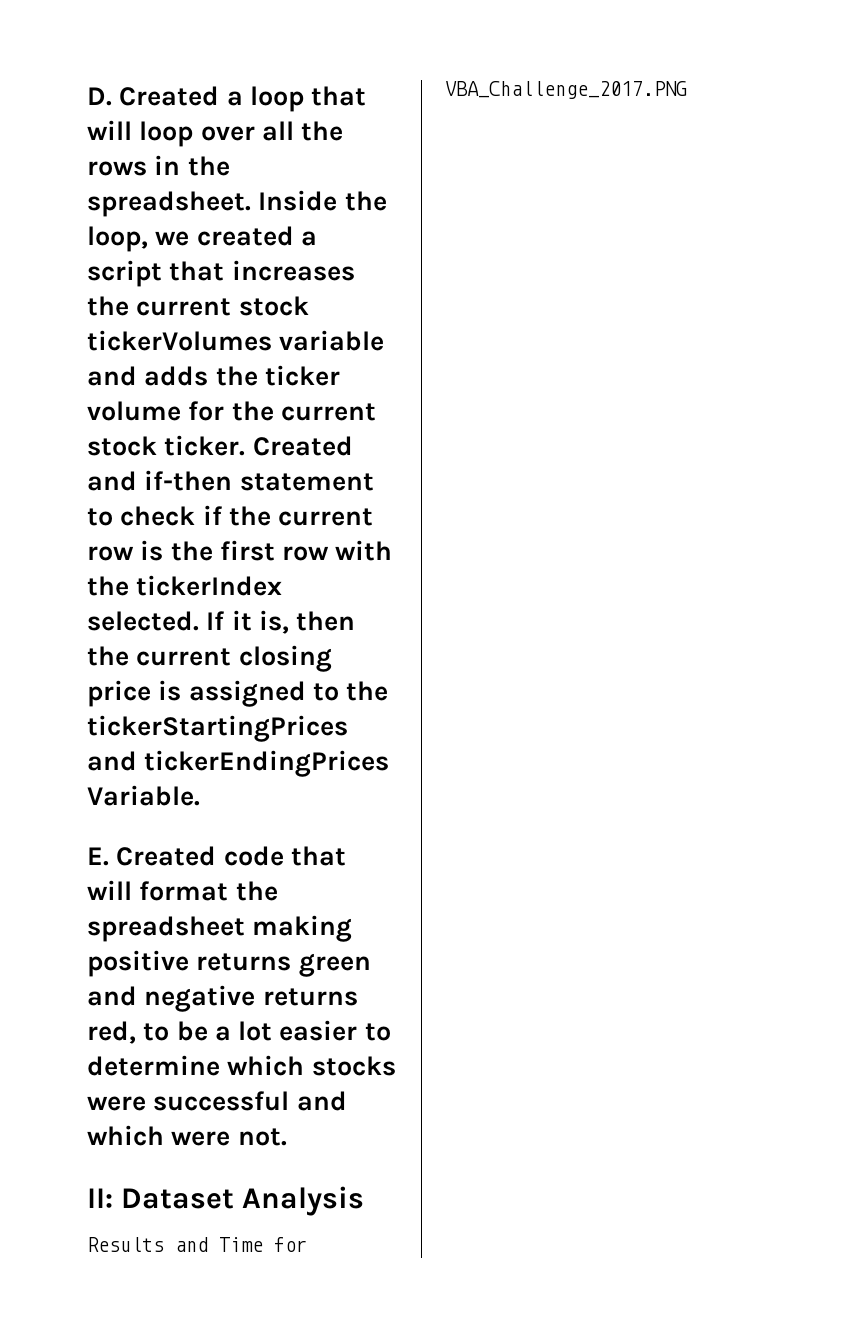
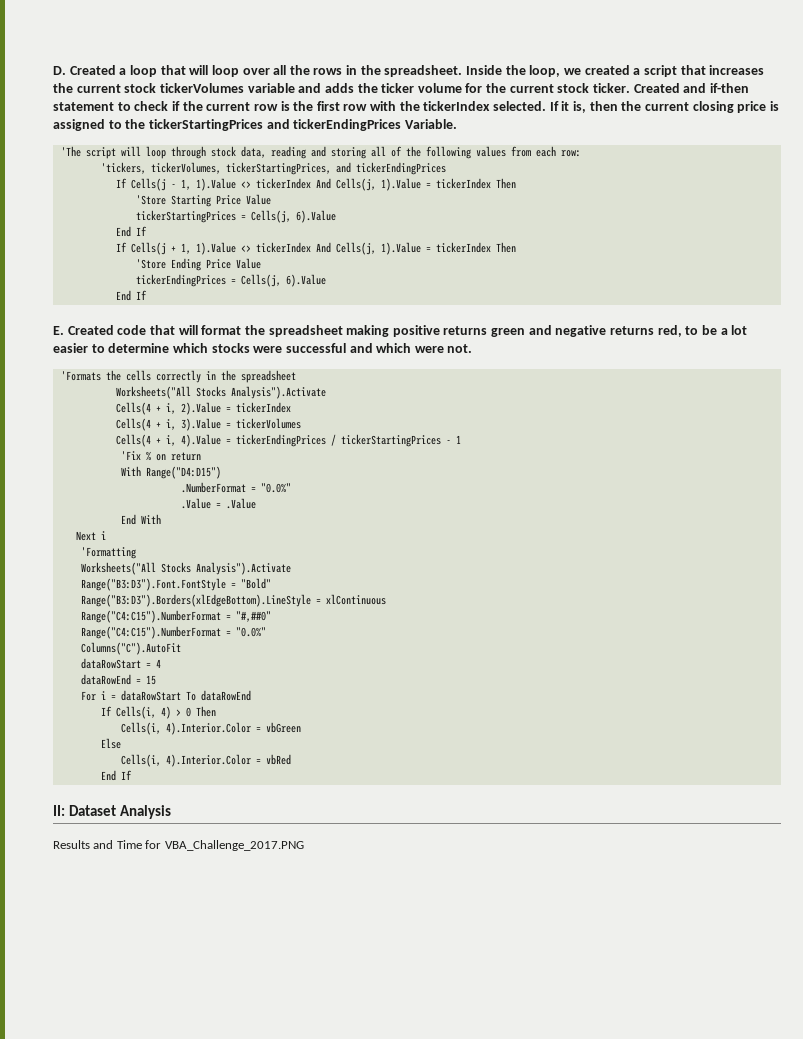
+ 'The script will loop through stock data, reading and storing all of the following values from each row:
+ 'tickers, tickerVolumes, tickerStartingPrices, and tickerEndingPrices
+ If Cells(j - 1, 1).Value <> tickerIndex And Cells(j, 1).Value = tickerIndex Then
+ 'Store Starting Price Value
+ tickerStartingPrices = Cells(j, 6).Value
+ End If
+ If Cells(j + 1, 1).Value <> tickerIndex And Cells(j, 1).Value = tickerIndex Then
+ 'Store Ending Price Value
+ tickerEndingPrices = Cells(j, 6).Value
+ End If
+ 'Formats the cells correctly in the spreadsheet
+ Worksheets("All Stocks Analysis").Activate
+ Cells(4 + i, 2).Value = tickerIndex
+ Cells(4 + i, 3).Value = tickerVolumes
+ Cells(4 + i, 4).Value = tickerEndingPrices / tickerStartingPrices - 1
+ 'Fix % on return
+ With Range("D4:D15")
+ .NumberFormat = "0.0%"
+ .Value = .Value
+ End With
+ Next i
+ 'Formatting
+ Worksheets("All Stocks Analysis").Activate
+ Range("B3:D3").Font.FontStyle = "Bold"
+ Range("B3:D3").Borders(xlEdgeBottom).LineStyle = xlContinuous
+ Range("C4:C15").NumberFormat = "#,##0"
+ Range("C4:C15").NumberFormat = "0.0%"
+ Columns("C").AutoFit
+ dataRowStart = 4
+ dataRowEnd = 15
+ For i = dataRowStart To dataRowEnd
+ If Cells(i, 4) > 0 Then
+ Cells(i, 4).Interior.Color = vbGreen
+ Else
+ Cells(i, 4).Interior.Color = vbRed
+ End If

